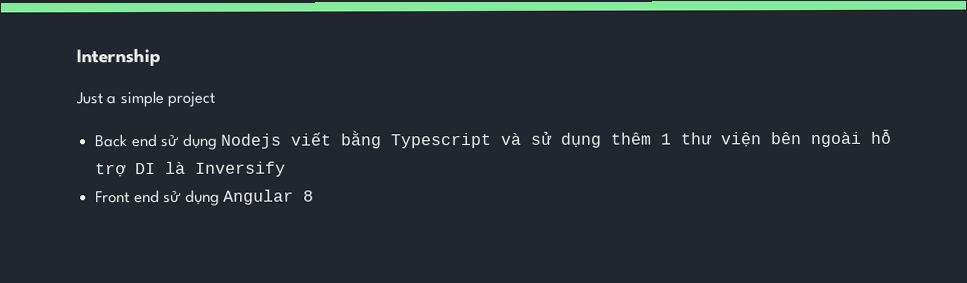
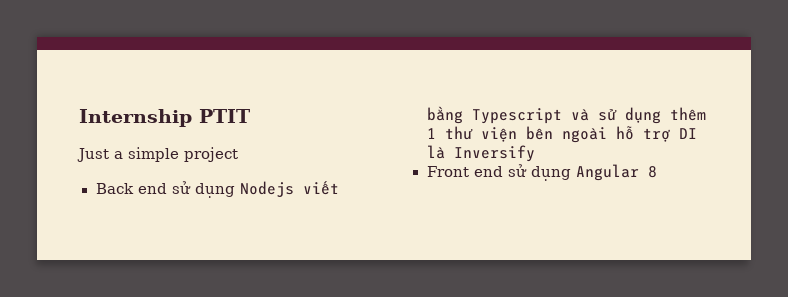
- Internship
+ Internship PTIT

